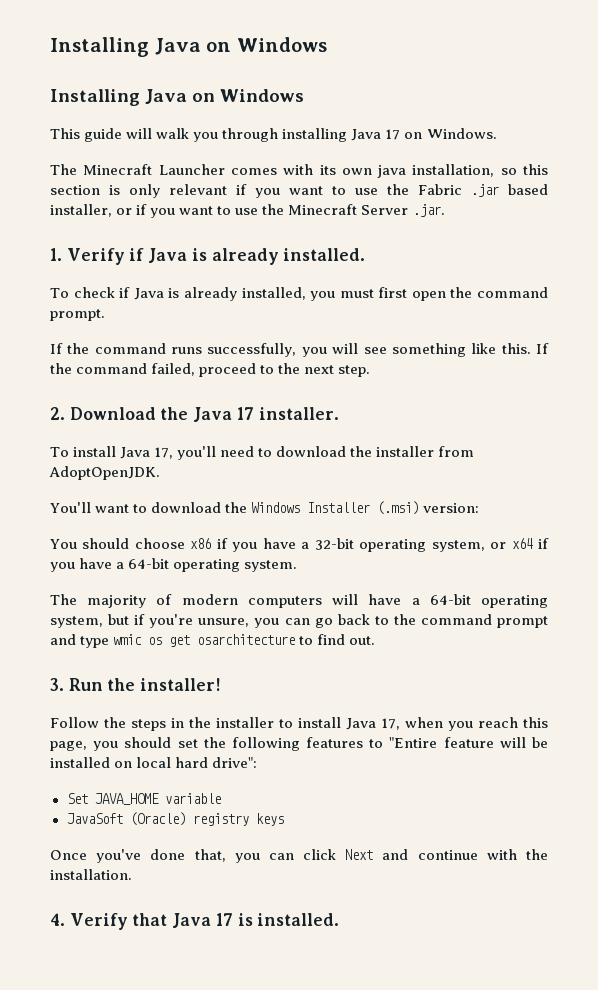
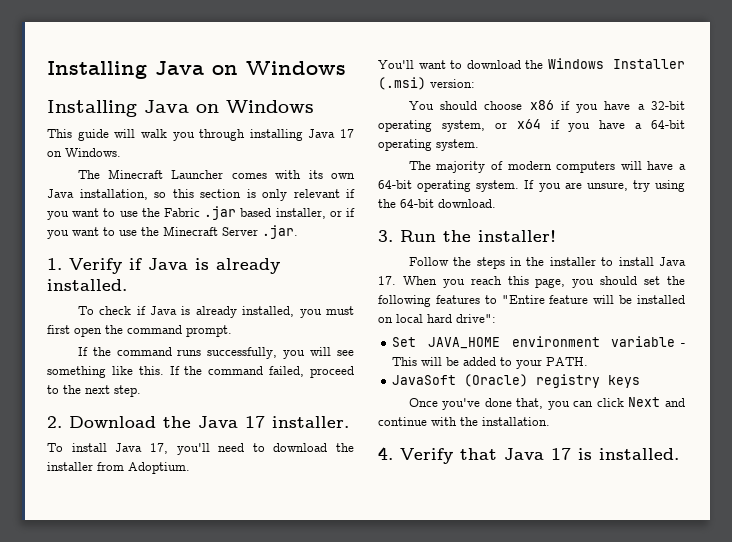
- The Minecraft Launcher comes with its own java installation, so this section is only relevant if you want to use the Fabric .jar based installer, or if you want to use the Minecraft Server .jar.
+ The Minecraft Launcher comes with its own Java installation, so this section is only relevant if you want to use the Fabric .jar based installer, or if you want to use the Minecraft Server .jar.
- To install Java 17, you'll need to download the installer from AdoptOpenJDK.
+ To install Java 17, you'll need to download the installer from Adoptium.
- The majority of modern computers will have a 64-bit operating system, but if you're unsure, you can go back to the command prompt and type wmic os get osarchitecture to find out.
+ The majority of modern computers will have a 64-bit operating system. If you are unsure, try using the 64-bit download.
- Follow the steps in the installer to install Java 17, when you reach this page, you should set the following features to "Entire feature will be installed on local hard drive":
+ Follow the steps in the installer to install Java 17. When you reach this page, you should set the following features to "Entire feature will be installed on local hard drive":
- Set JAVA_HOME variable
+ Set JAVA_HOME environment variable - This will be added to your PATH.

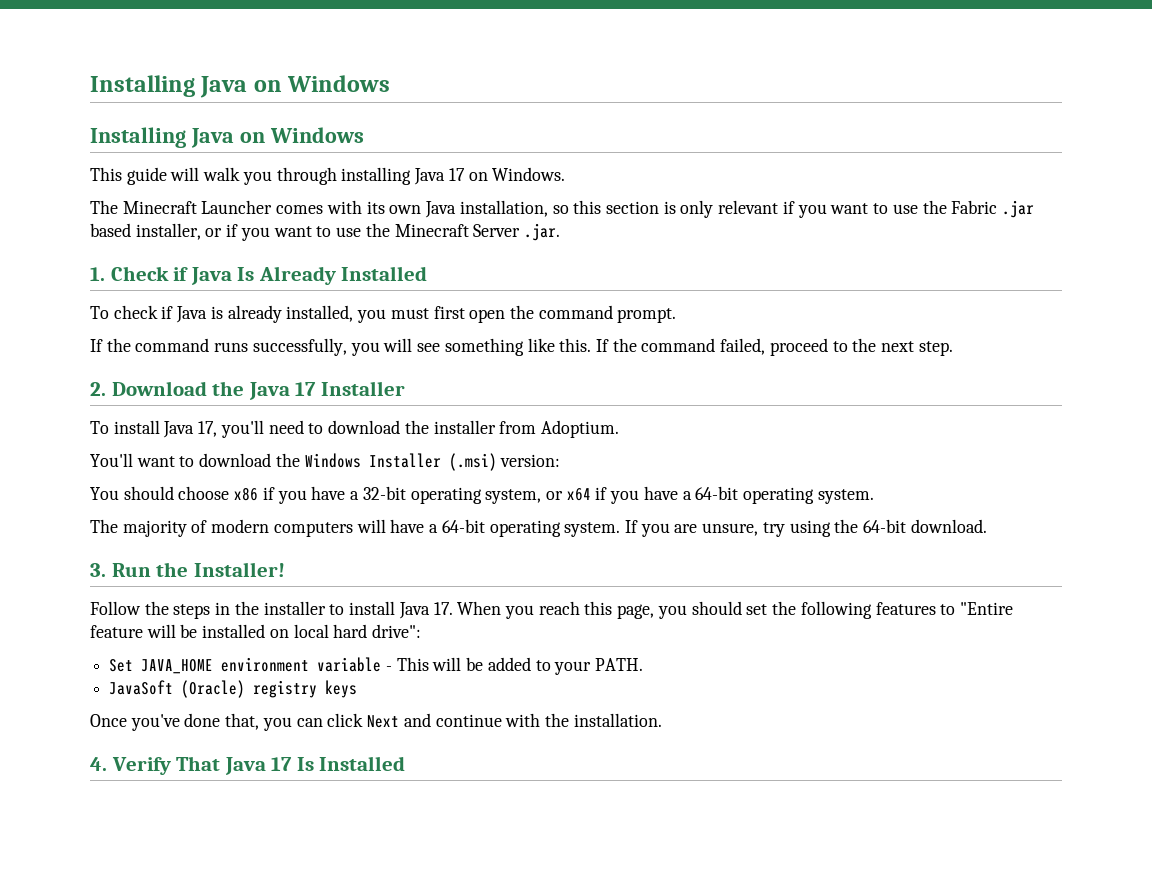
- 1. Verify if Java is already installed.
+ 1. Check if Java Is Already Installed
- 2. Download the Java 17 installer.
+ 2. Download the Java 17 Installer
- 3. Run the installer!
+ 3. Run the Installer!
- 4. Verify that Java 17 is installed.
+ 4. Verify That Java 17 Is Installed

